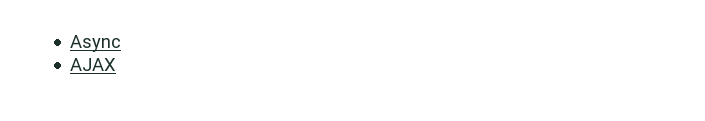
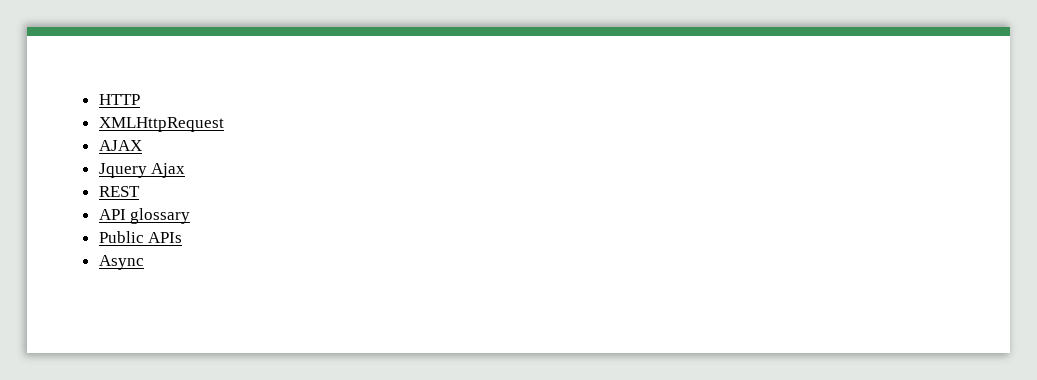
- Async
+ HTTP
+ XMLHttpRequest
+ Jquery Ajax
+ REST
+ API glossary
+ Public APIs
+ Async

